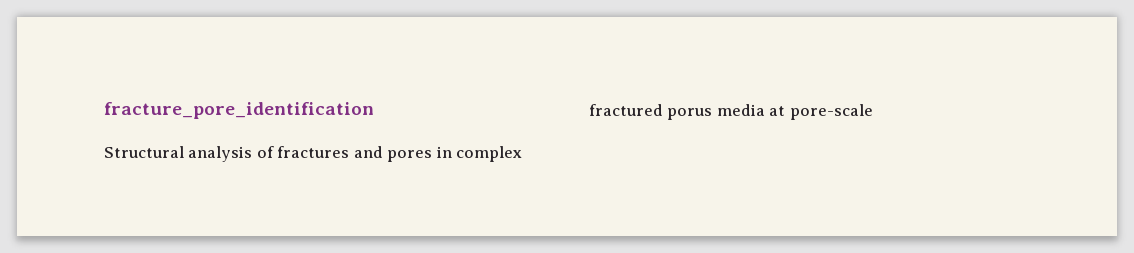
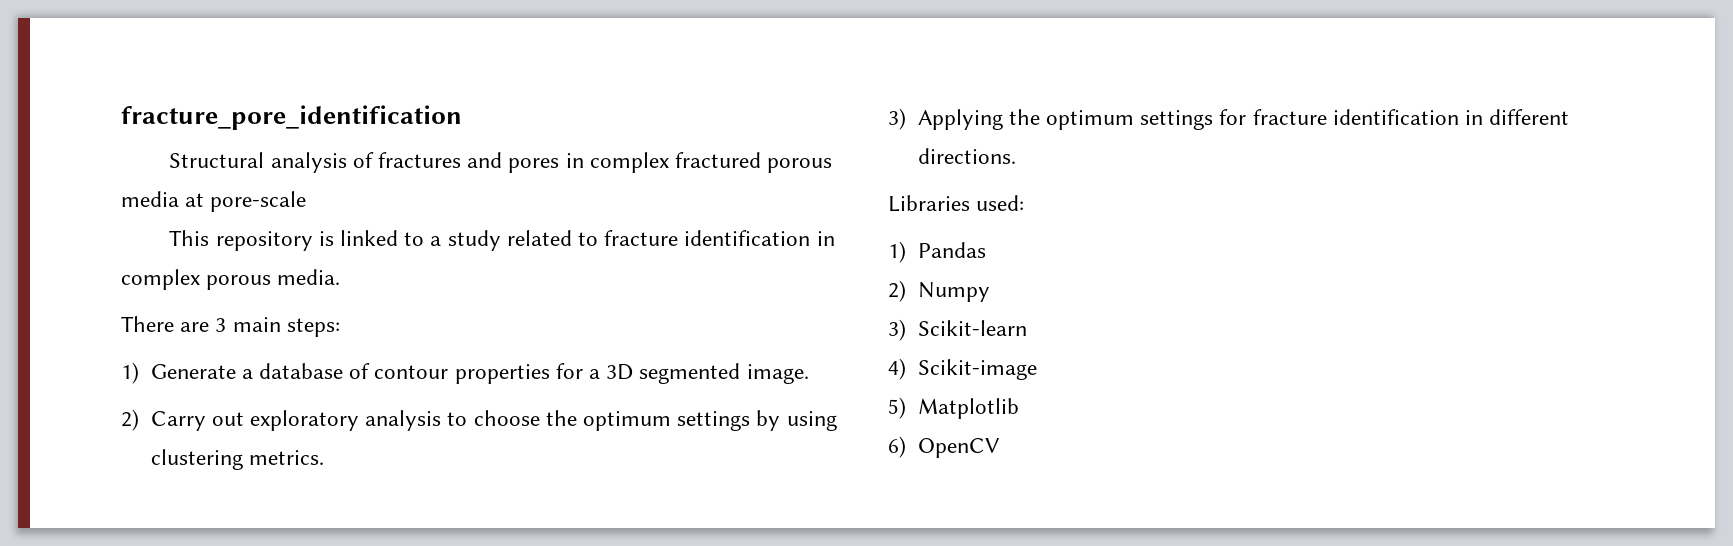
- Structural analysis of fractures and pores in complex fractured porus media at pore-scale
+ Structural analysis of fractures and pores in complex fractured porous media at pore-scale
+ This repository is linked to a study related to fracture identification in complex porous media.
+ There are 3 main steps:
+ 1) Generate a database of contour properties for a 3D segmented image.
+ 2) Carry out exploratory analysis to choose the optimum settings by using clustering metrics.
+ 3) Applying the optimum settings for fracture identification in different directions.
+ Libraries used:
+ 1) Pandas
+ 2) Numpy
+ 3) Scikit-learn
+ 4) Scikit-image
+ 5) Matplotlib
+ 6) OpenCV

